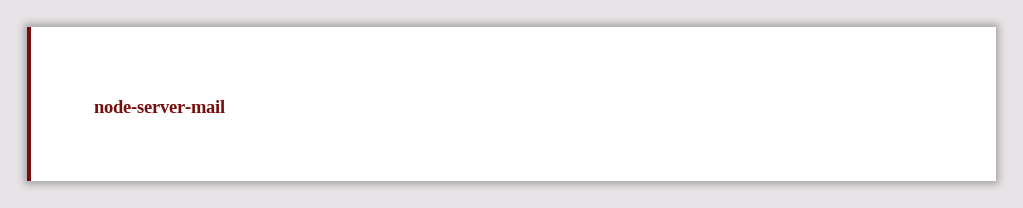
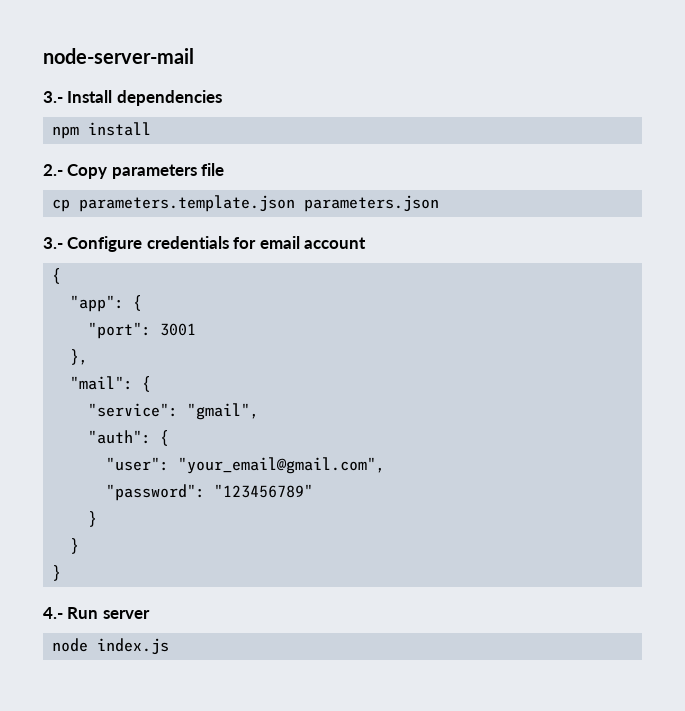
+ 3.- Install dependencies
+ npm install
+ 2.- Copy parameters file
+ cp parameters.template.json parameters.json
+ 3.- Configure credentials for email account
+ {
+ "app": {
+ "port": 3001
+ },
+ "mail": {
+ "service": "gmail",
+ "auth": {
+ "user": "your_email@gmail.com",
+ "password": "123456789"
+ }
+ }
+ }
+ 4.- Run server
+ node index.js

